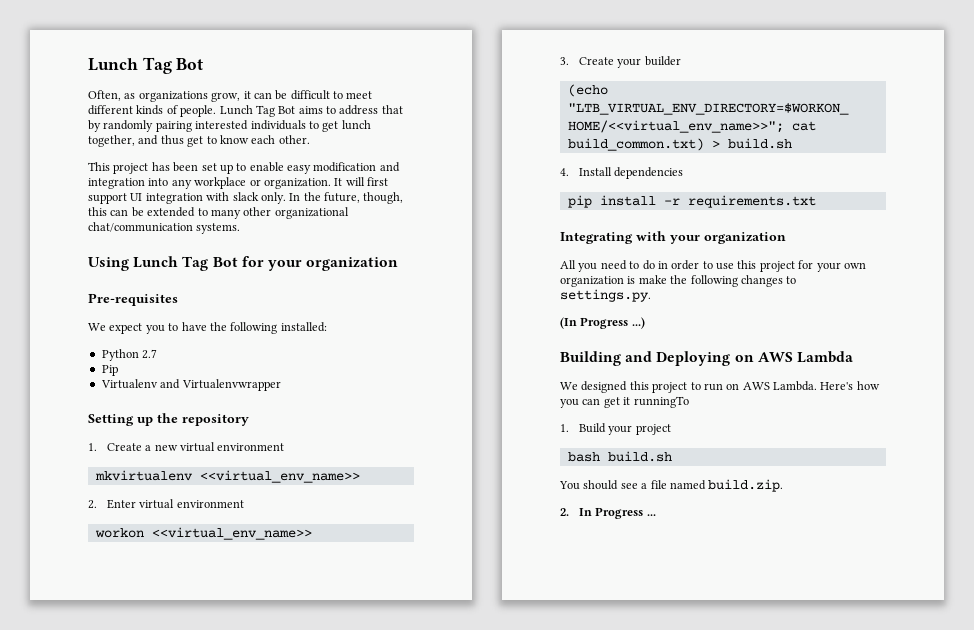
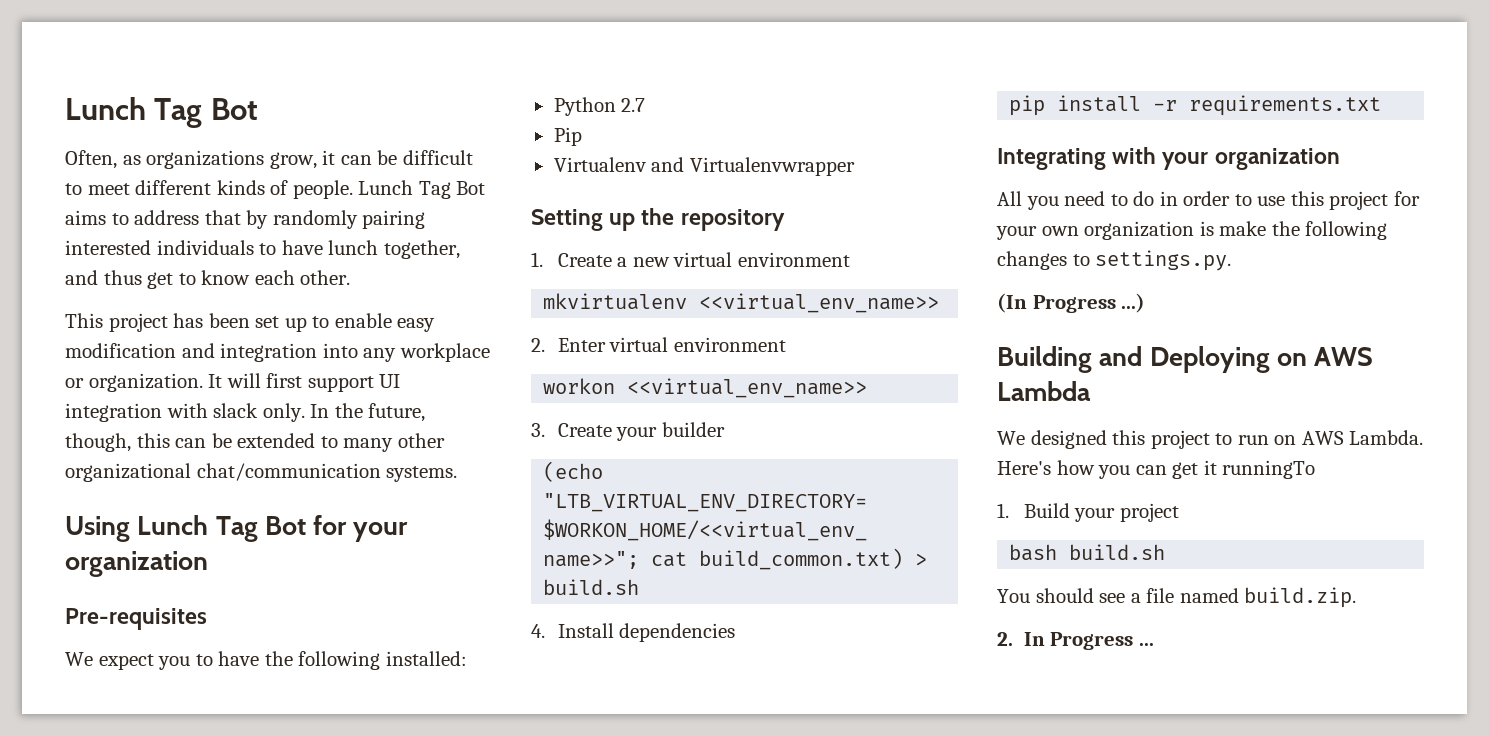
- Lunch Tag Bot aims to address that by randomly pairing interested individuals to get lunch together, and thus get to know each other.
+ Lunch Tag Bot aims to address that by randomly pairing interested individuals to have lunch together, and thus get to know each other.

